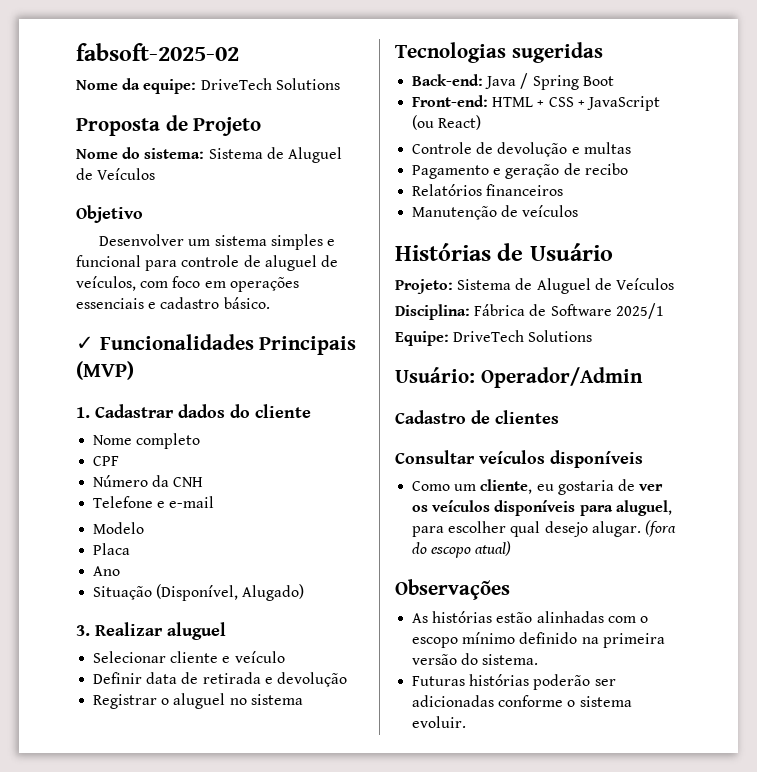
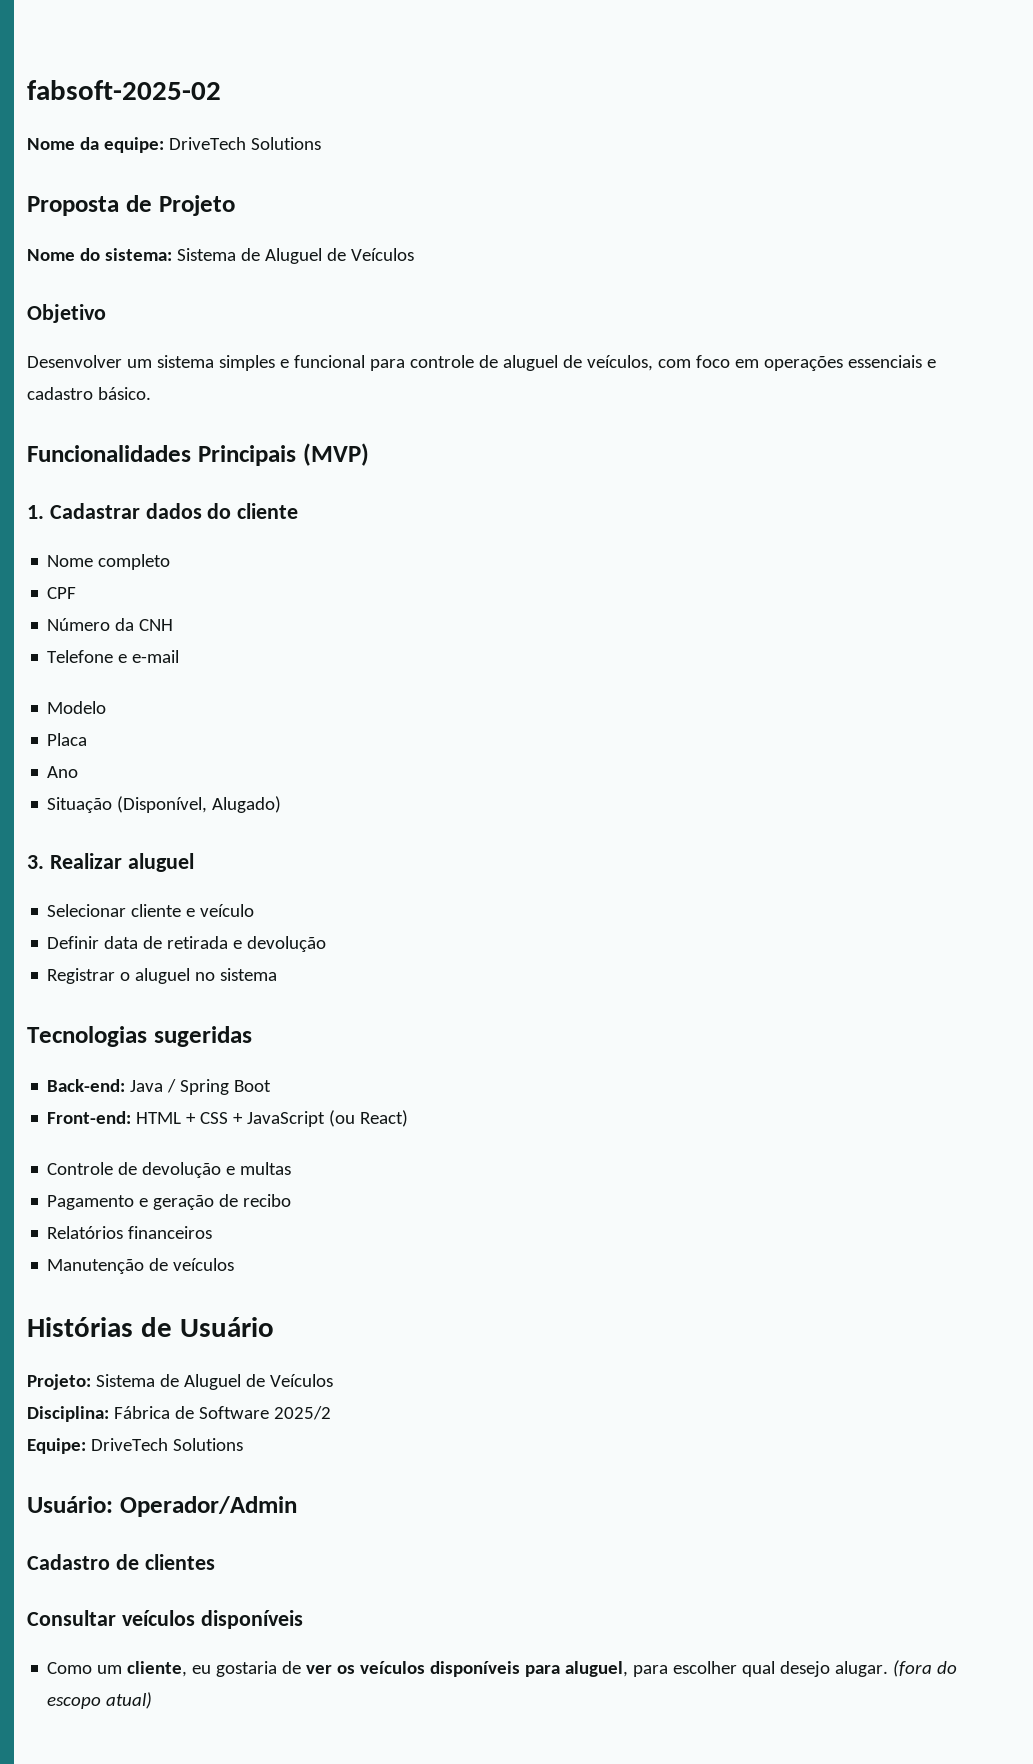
- ✓ Funcionalidades Principais (MVP)
+ Funcionalidades Principais (MVP)
- Disciplina: Fábrica de Software 2025/1
+ Disciplina: Fábrica de Software 2025/2
- Observações
- As histórias estão alinhadas com o escopo mínimo definido na primeira versão do sistema.
- Futuras histórias poderão ser adicionadas conforme o sistema evoluir.

